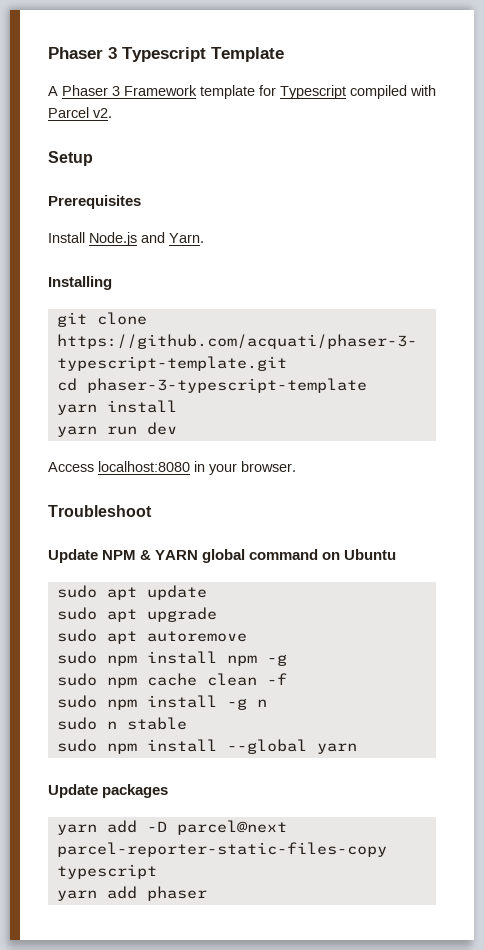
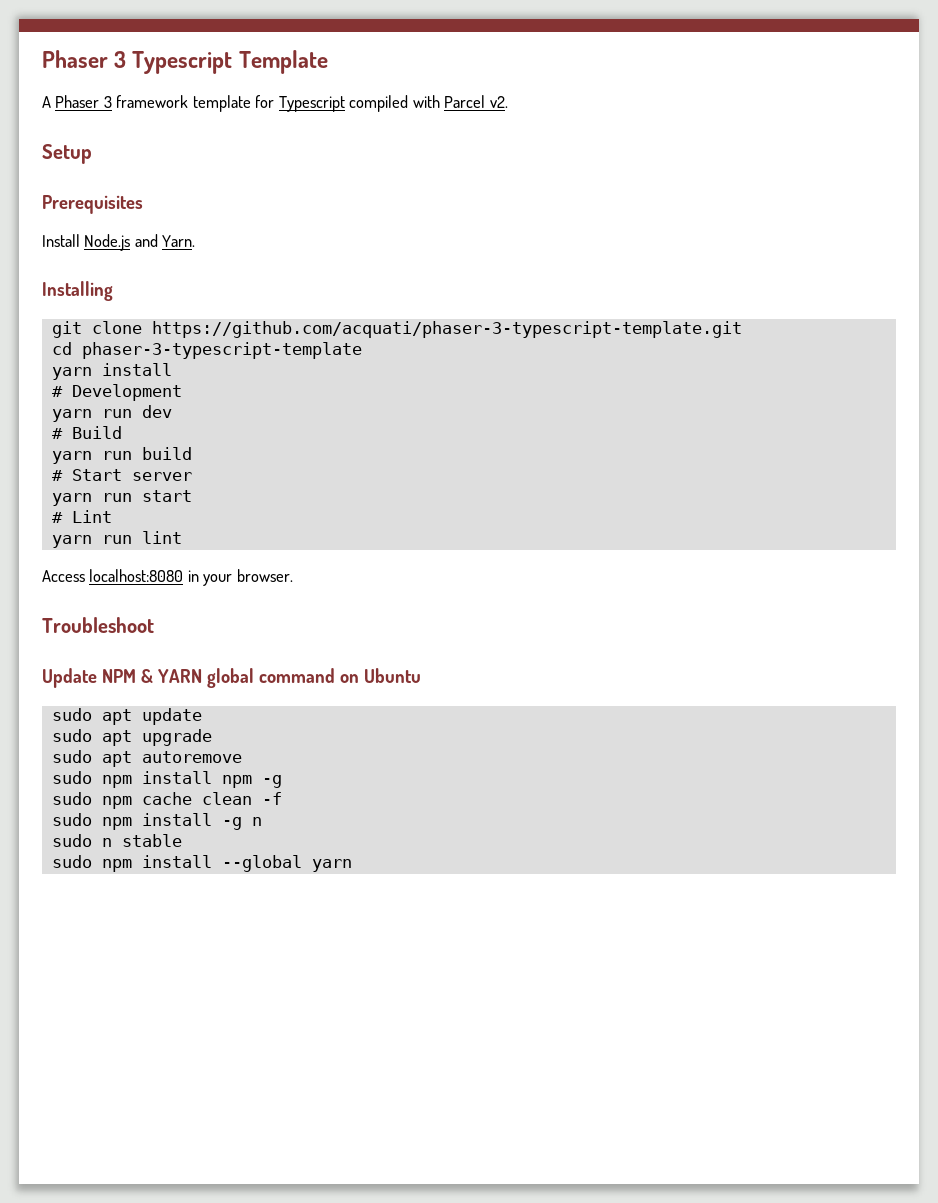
- A Phaser 3 Framework template for Typescript compiled with Parcel v2.
+ A Phaser 3 framework template for Typescript compiled with Parcel v2.
+ # Development
+ # Build
+ yarn run build
+ # Start server
+ yarn run start
+ # Lint
+ yarn run lint
- Update packages
- yarn add -D parcel@next parcel-reporter-static-files-copy typescript
- yarn add phaser

